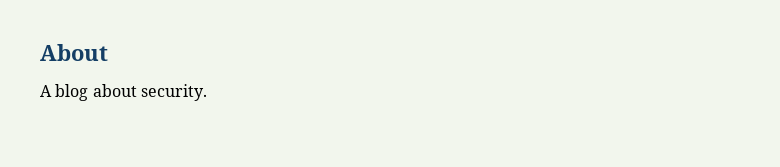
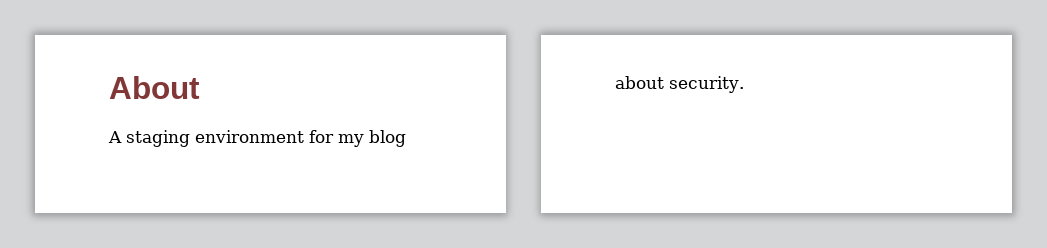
- A blog about security.
+ A staging environment for my blog about security.

